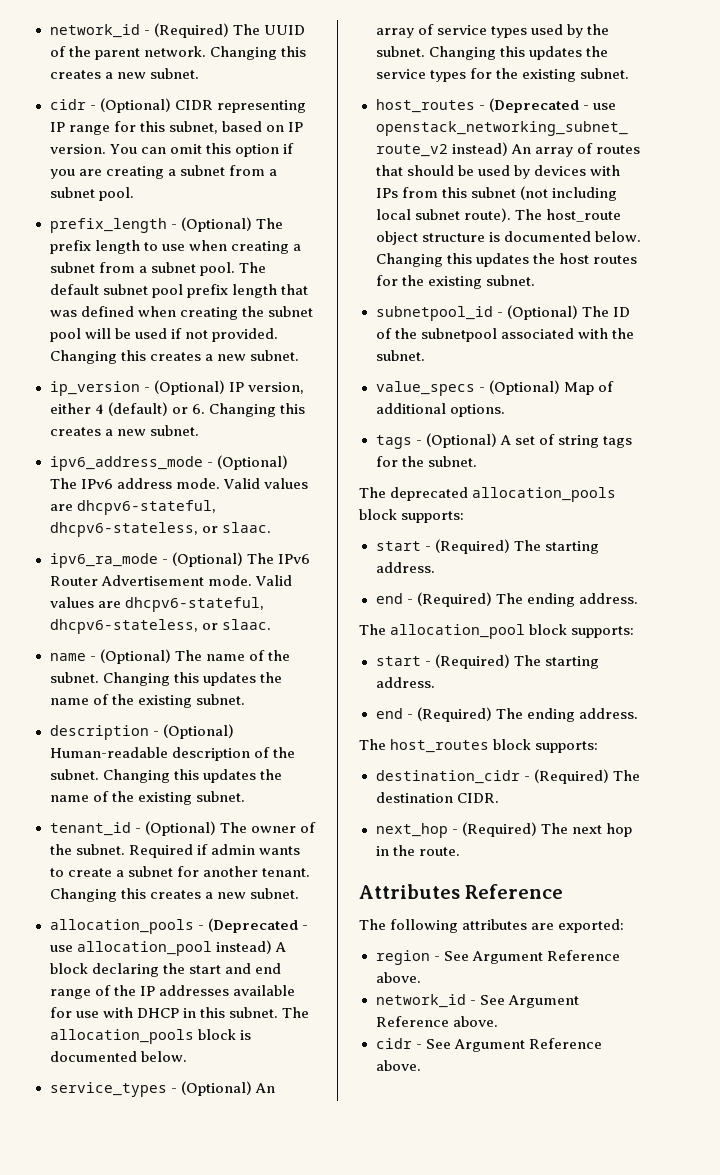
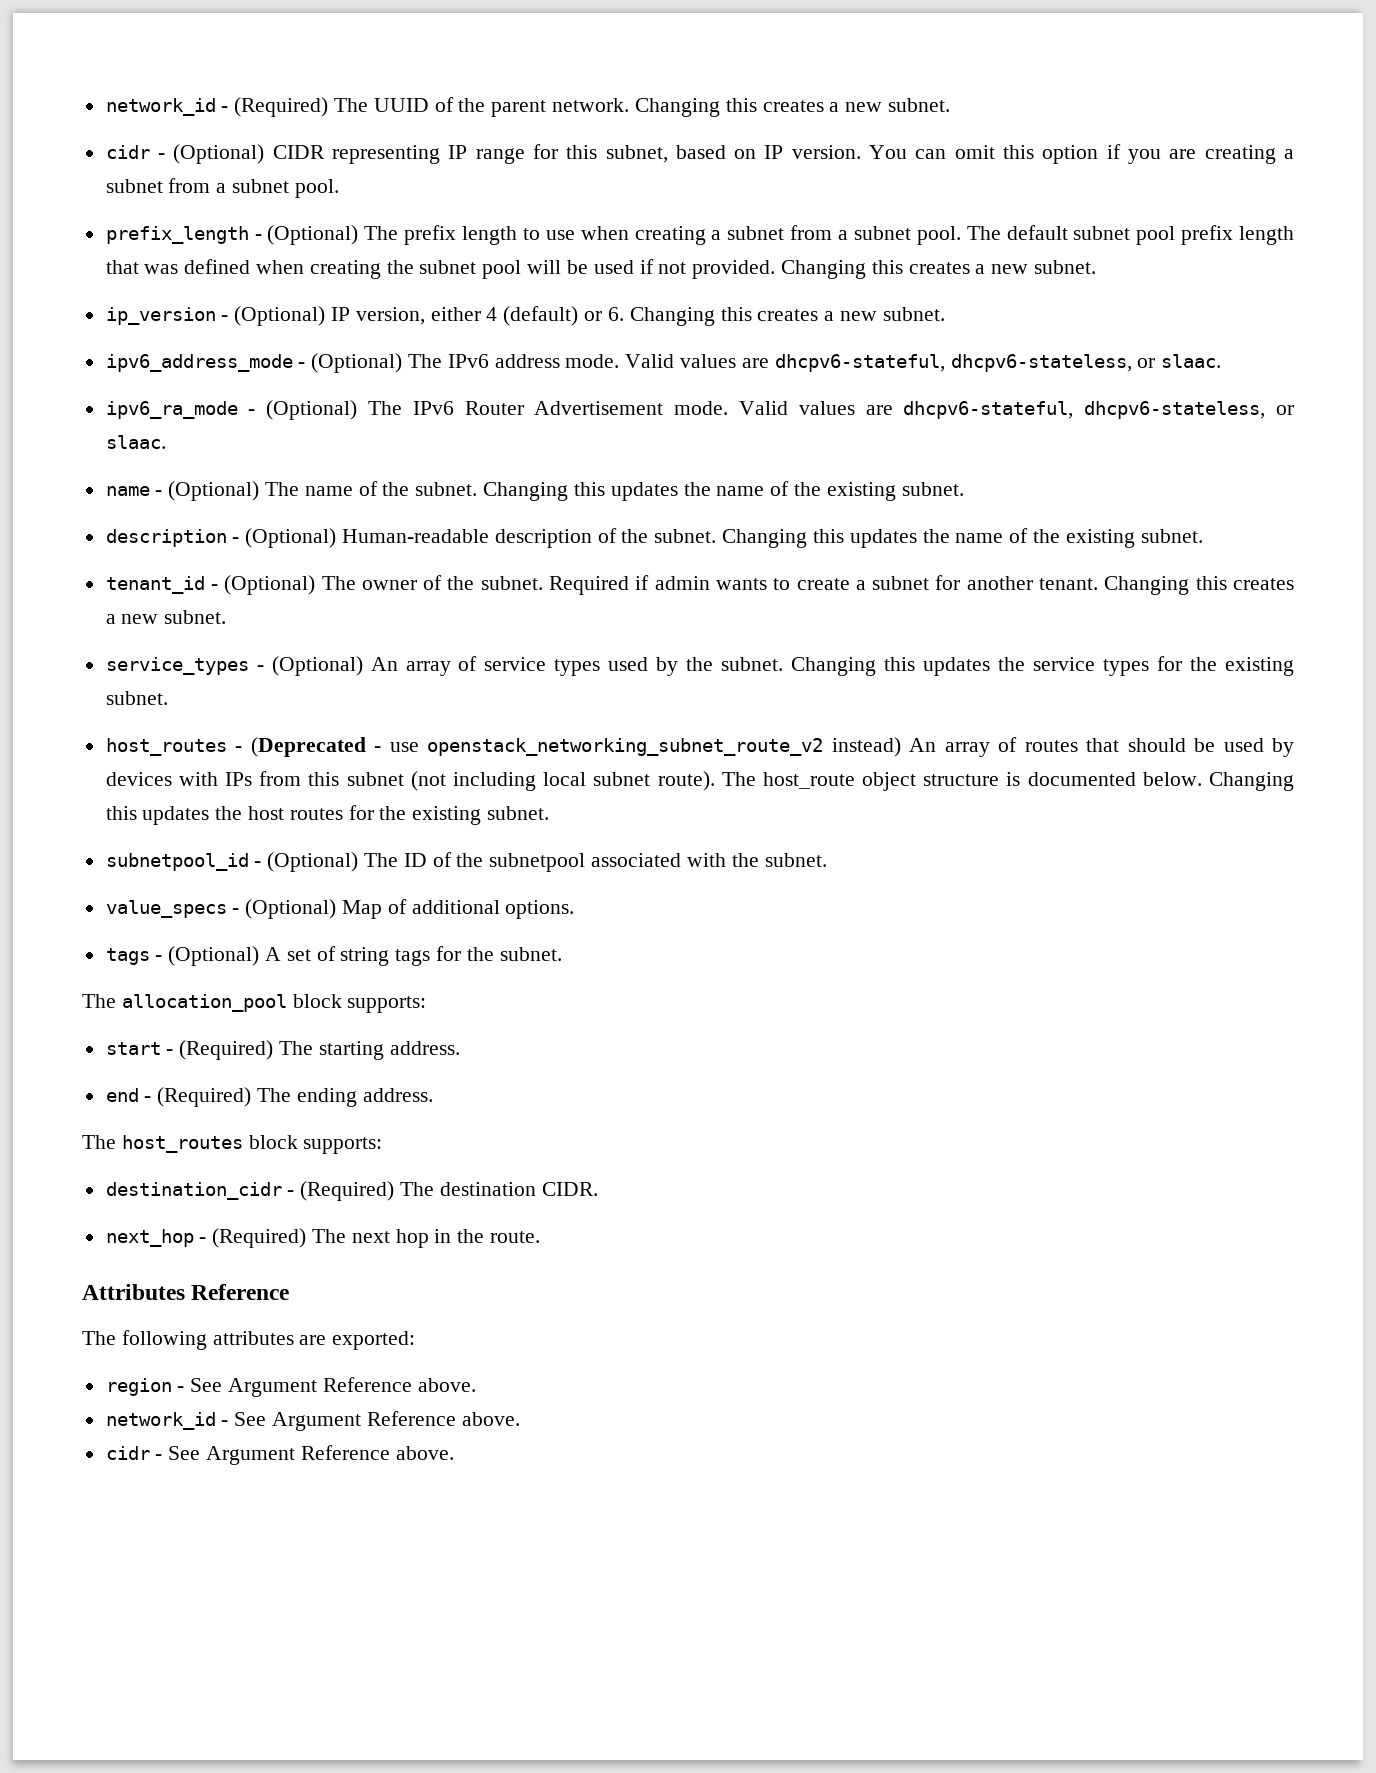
- allocation_pools - (Deprecated - use allocation_pool instead) A block declaring the start and end range of the IP addresses available for use with DHCP in this subnet. The allocation_pools block is documented below.
- The deprecated allocation_pools block supports:
- start - (Required) The starting address.
- end - (Required) The ending address.

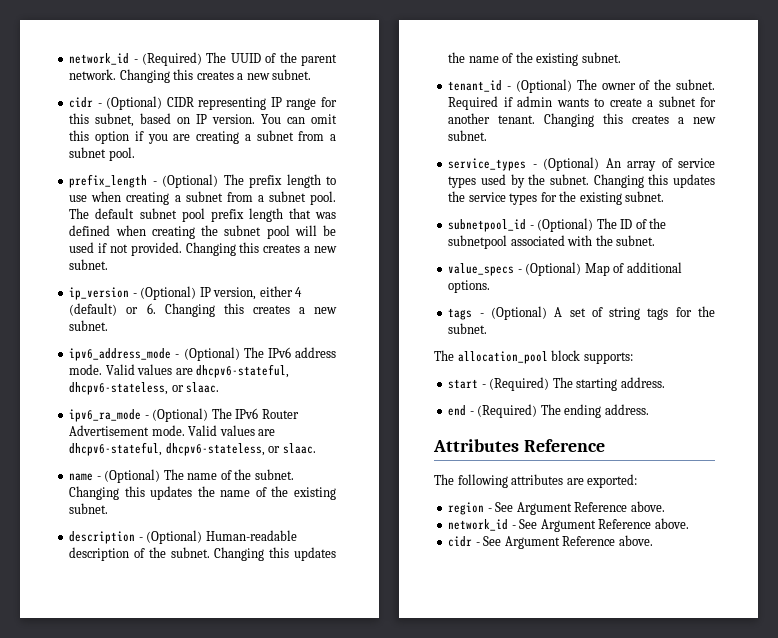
- host_routes - (Deprecated - use openstack_networking_subnet_route_v2 instead) An array of routes that should be used by devices with IPs from this subnet (not including local subnet route). The host_route object structure is documented below. Changing this updates the host routes for the existing subnet.
- The host_routes block supports:
- destination_cidr - (Required) The destination CIDR.
- next_hop - (Required) The next hop in the route.

